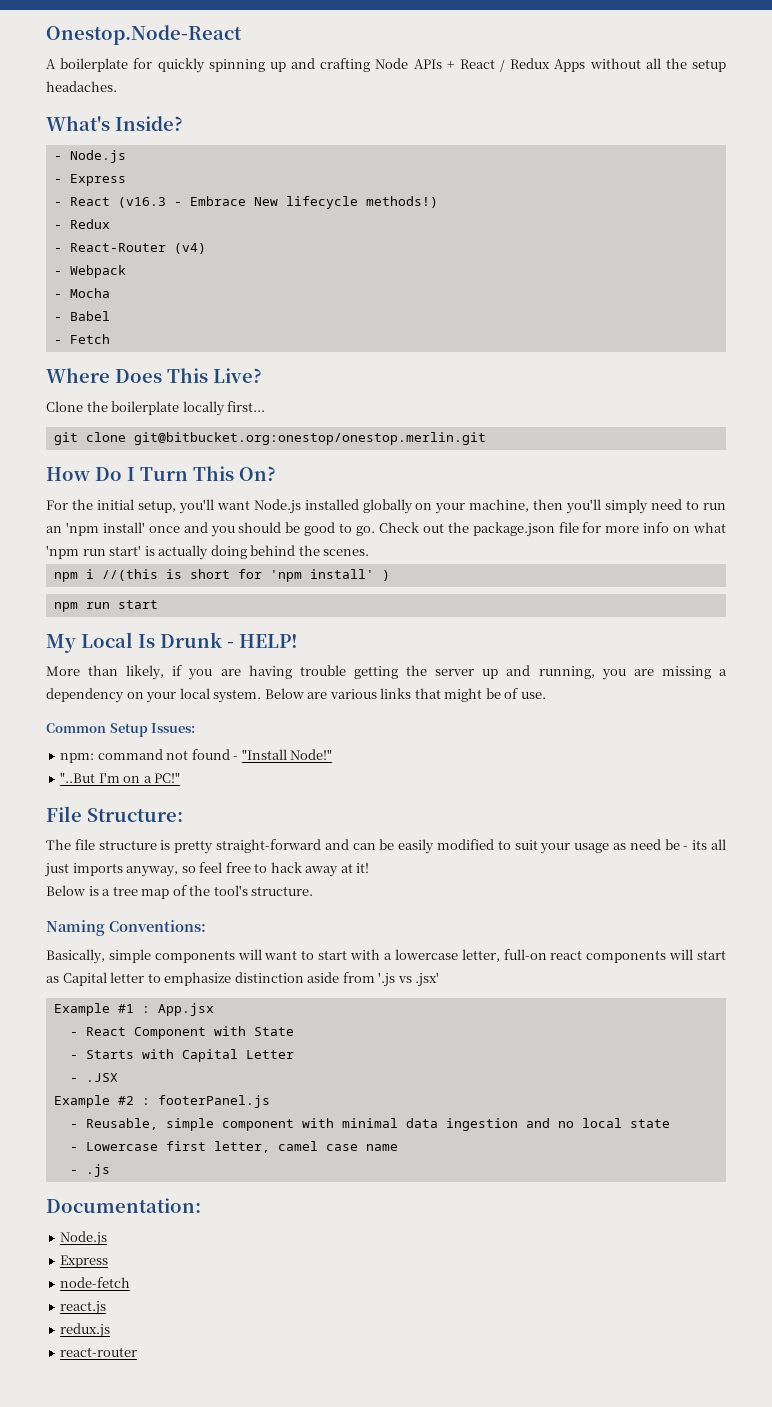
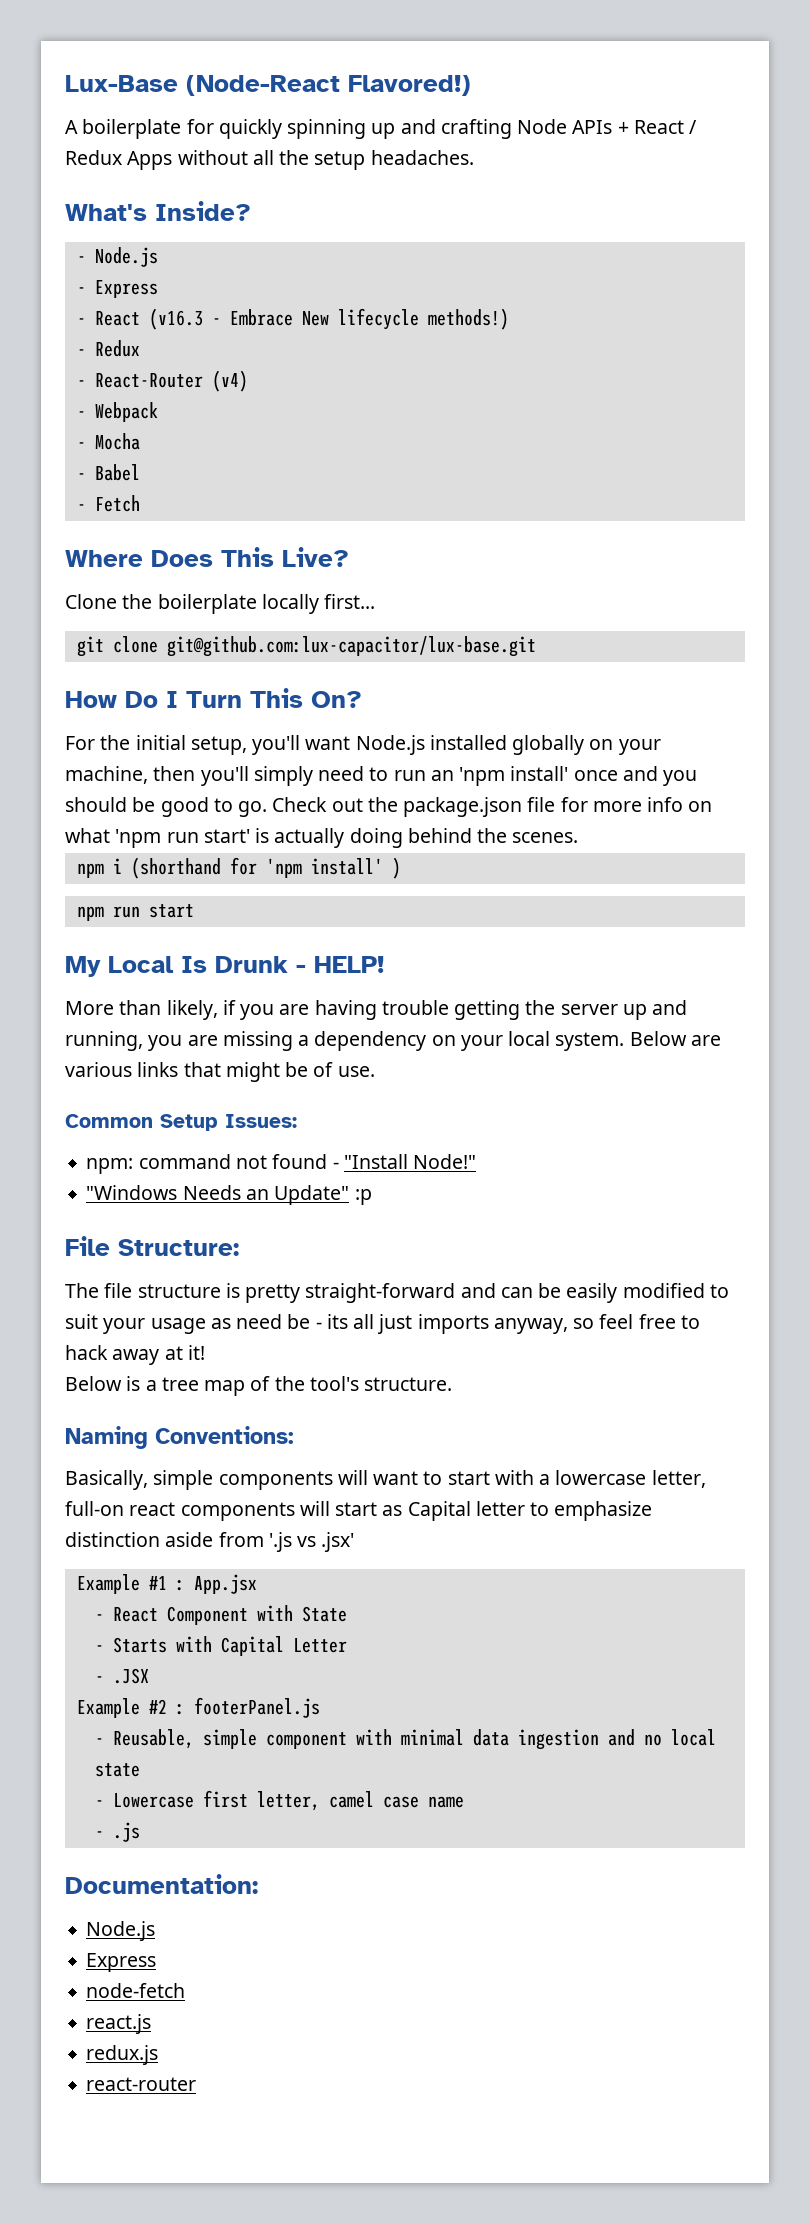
- Onestop.Node-React
+ Lux-Base (Node-React Flavored!)
- git clone git@bitbucket.org:onestop/onestop.merlin.git
+ git clone git@github.com:lux-capacitor/lux-base.git
- npm i //(this is short for 'npm install' )
+ npm i (shorthand for 'npm install' )
- "..But I'm on a PC!"
+ "Windows Needs an Update" :p

